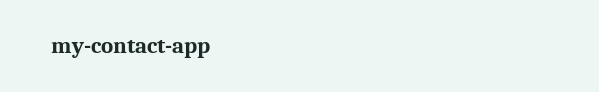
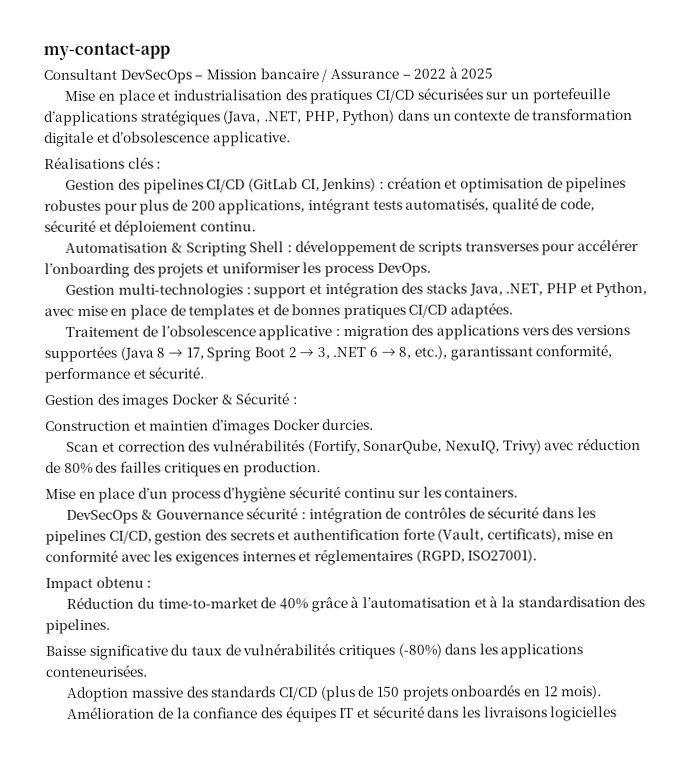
+ Consultant DevSecOps – Mission bancaire / Assurance – 2022 à 2025
+ Mise en place et industrialisation des pratiques CI/CD sécurisées sur un portefeuille d’applications stratégiques (Java, .NET, PHP, Python) dans un contexte de transformation digitale et d’obsolescence applicative.
+ Réalisations clés :
+ Gestion des pipelines CI/CD (GitLab CI, Jenkins) : création et optimisation de pipelines robustes pour plus de 200 applications, intégrant tests automatisés, qualité de code, sécurité et déploiement continu.
+ Automatisation & Scripting Shell : développement de scripts transverses pour accélérer l’onboarding des projets et uniformiser les process DevOps.
+ Gestion multi-technologies : support et intégration des stacks Java, .NET, PHP et Python, avec mise en place de templates et de bonnes pratiques CI/CD adaptées.
+ Traitement de l’obsolescence applicative : migration des applications vers des versions supportées (Java 8 → 17, Spring Boot 2 → 3, .NET 6 → 8, etc.), garantissant conformité, performance et sécurité.
+ Gestion des images Docker & Sécurité :
+ Construction et maintien d’images Docker durcies.
+ Scan et correction des vulnérabilités (Fortify, SonarQube, NexuIQ, Trivy) avec réduction de 80% des failles critiques en production.
+ Mise en place d’un process d’hygiène sécurité continu sur les containers.
+ DevSecOps & Gouvernance sécurité : intégration de contrôles de sécurité dans les pipelines CI/CD, gestion des secrets et authentification forte (Vault, certificats), mise en conformité avec les exigences internes et réglementaires (RGPD, ISO27001).
+ Impact obtenu :
+ Réduction du time-to-market de 40% grâce à l’automatisation et à la standardisation des pipelines.
+ Baisse significative du taux de vulnérabilités critiques (-80%) dans les applications conteneurisées.
+ Adoption massive des standards CI/CD (plus de 150 projets onboardés en 12 mois).
+ Amélioration de la confiance des équipes IT et sécurité dans les livraisons logicielles

